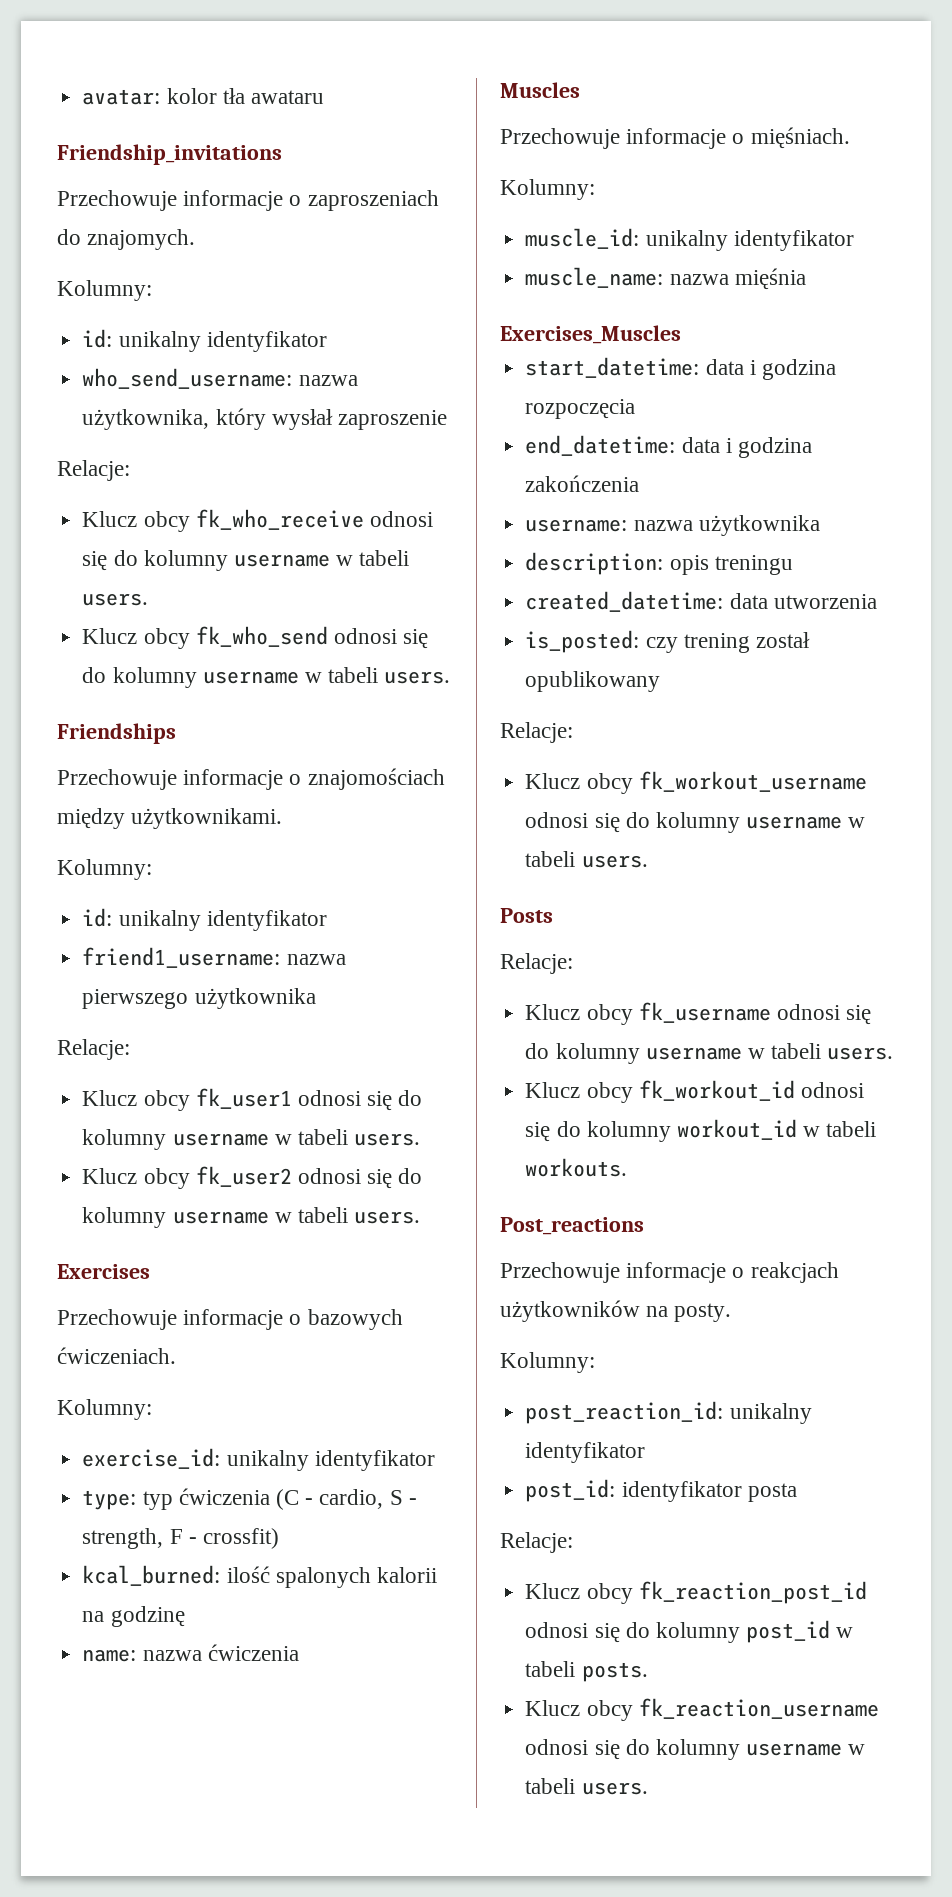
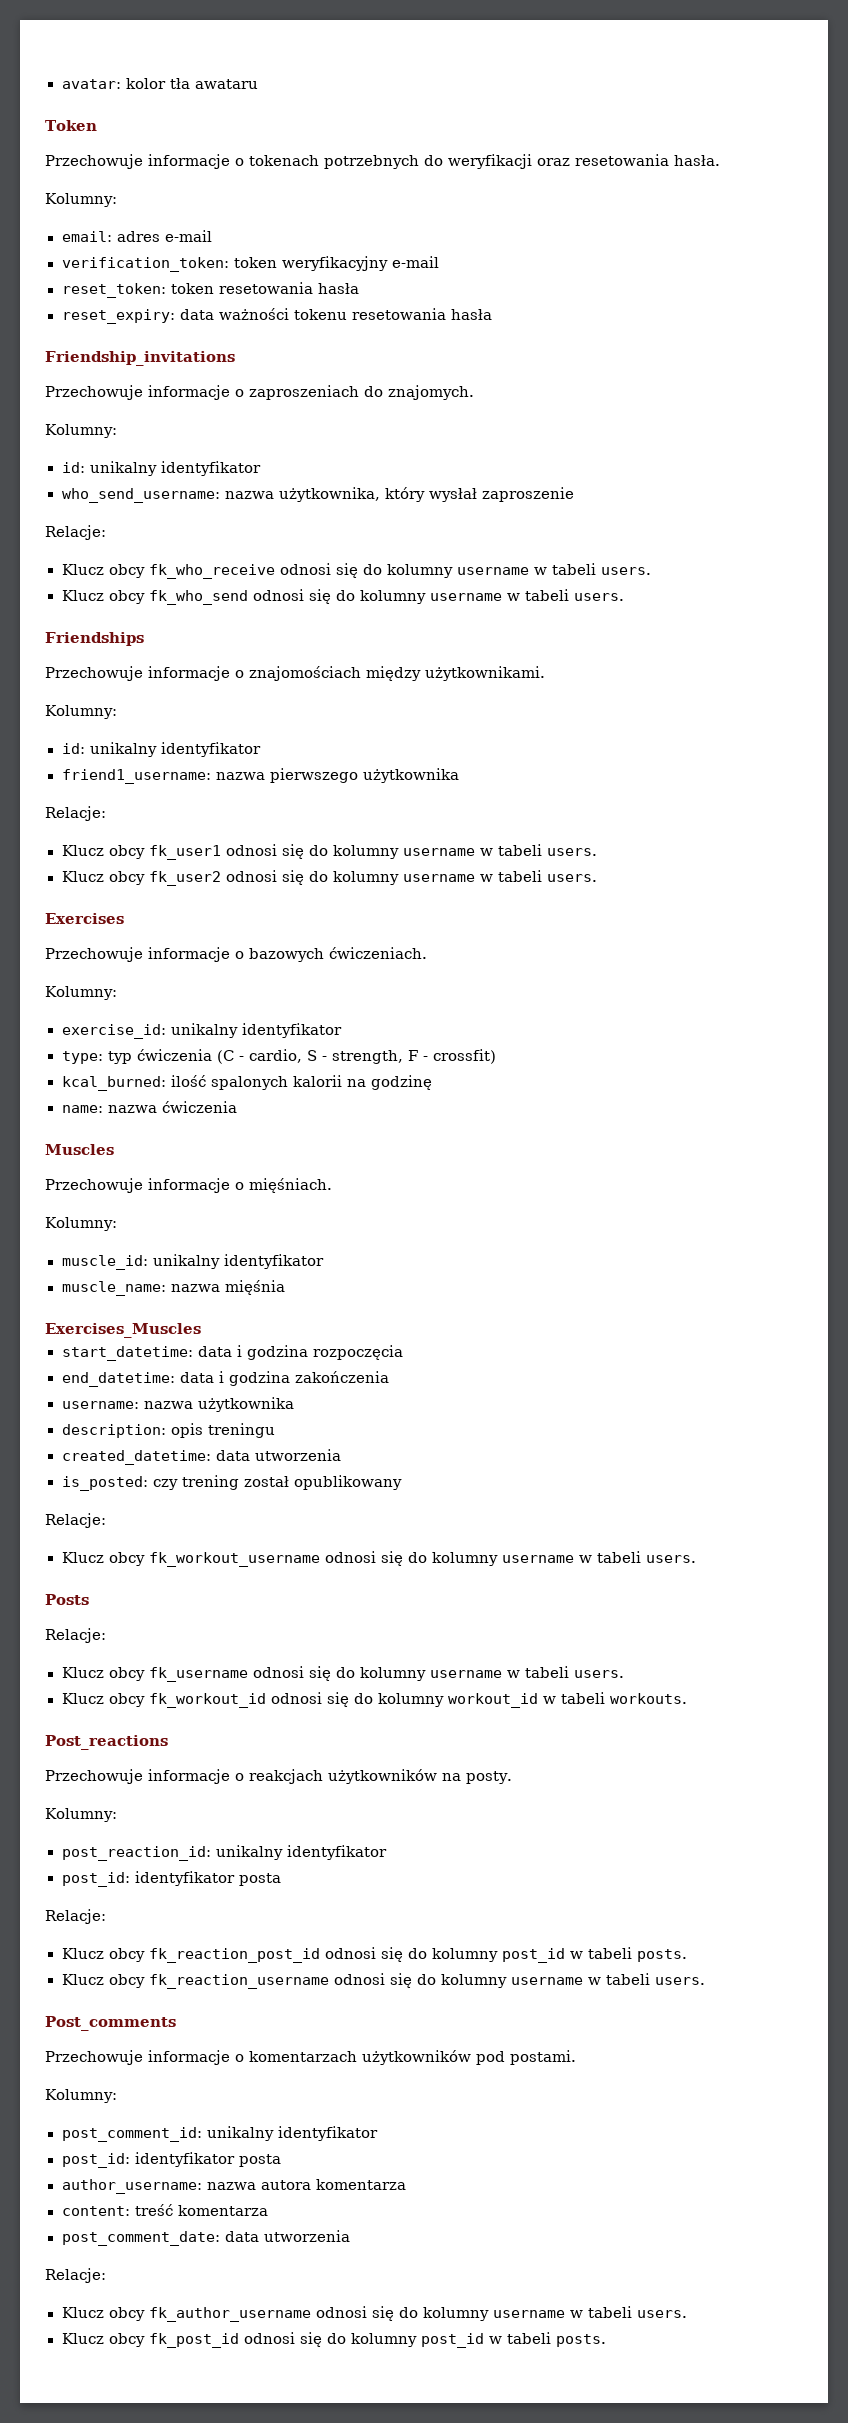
+ Token
+ Przechowuje informacje o tokenach potrzebnych do weryfikacji oraz resetowania hasła.
+ Kolumny:
+ email: adres e-mail
+ verification_token: token weryfikacyjny e-mail
+ reset_token: token resetowania hasła
+ reset_expiry: data ważności tokenu resetowania hasła
+ Post_comments
+ Przechowuje informacje o komentarzach użytkowników pod postami.
+ Kolumny:
+ post_comment_id: unikalny identyfikator
+ post_id: identyfikator posta
+ author_username: nazwa autora komentarza
+ content: treść komentarza
+ post_comment_date: data utworzenia
+ Relacje:
+ Klucz obcy fk_author_username odnosi się do kolumny username w tabeli users.
+ Klucz obcy fk_post_id odnosi się do kolumny post_id w tabeli posts.

